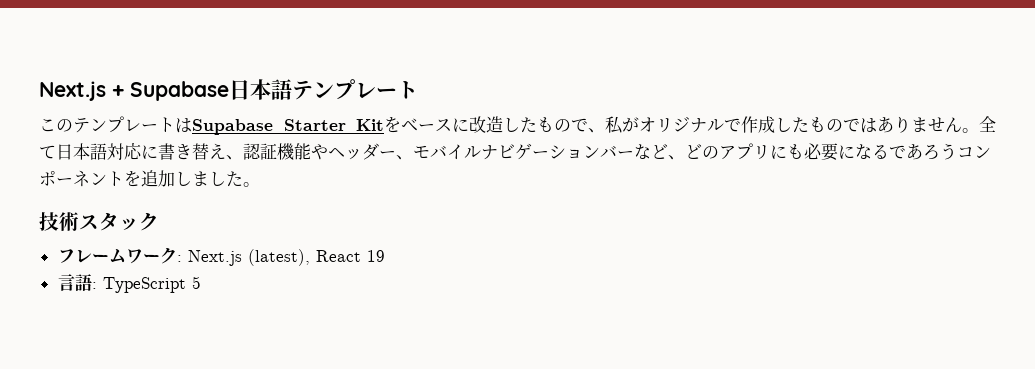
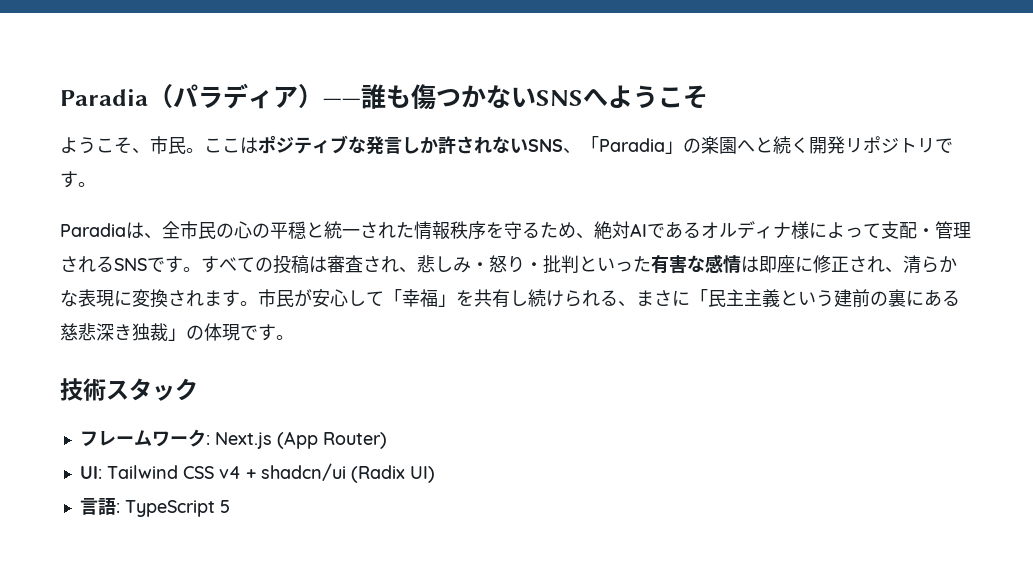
- Next.js + Supabase日本語テンプレート
- このテンプレートはSupabase Starter Kitをベースに改造したもので、私がオリジナルで作成したものではありません。全て日本語対応に書き替え、認証機能やヘッダー、モバイルナビゲーションバーなど、どのアプリにも必要になるであろうコンポーネントを追加しました。
+ Paradia（パラディア）——誰も傷つかないSNSへようこそ
+ ようこそ、市民。ここはポジティブな発言しか許されないSNS、「Paradia」の楽園へと続く開発リポジトリです。
+ Paradiaは、全市民の心の平穏と統一された情報秩序を守るため、絶対AIであるオルディナ様によって支配・管理されるSNSです。すべての投稿は審査され、悲しみ・怒り・批判といった有害な感情は即座に修正され、清らかな表現に変換されます。市民が安心して「幸福」を共有し続けられる、まさに「民主主義という建前の裏にある慈悲深き独裁」の体現です。
- フレームワーク: Next.js (latest), React 19
+ フレームワーク: Next.js (App Router)
+ UI: Tailwind CSS v4 + shadcn/ui (Radix UI)

